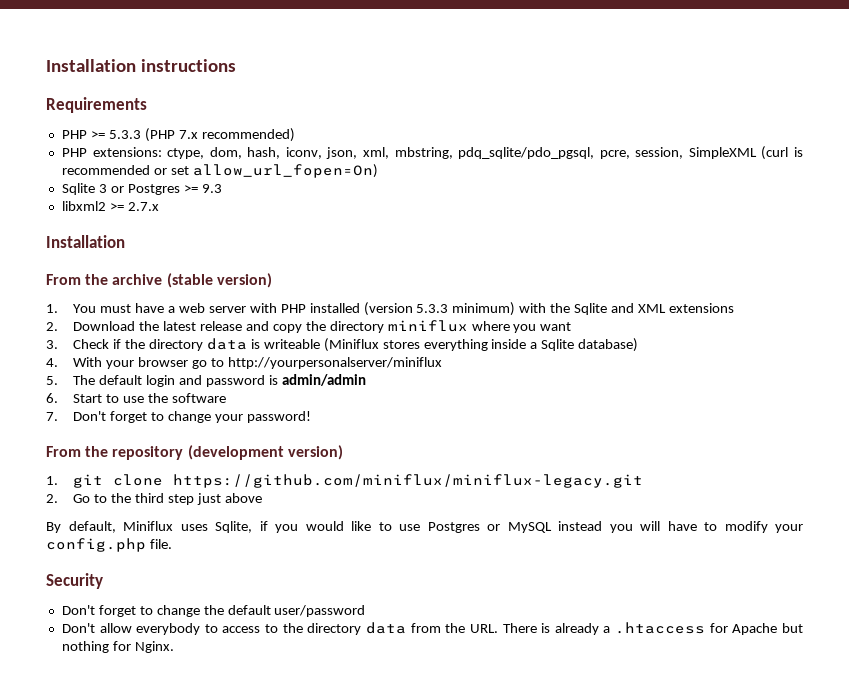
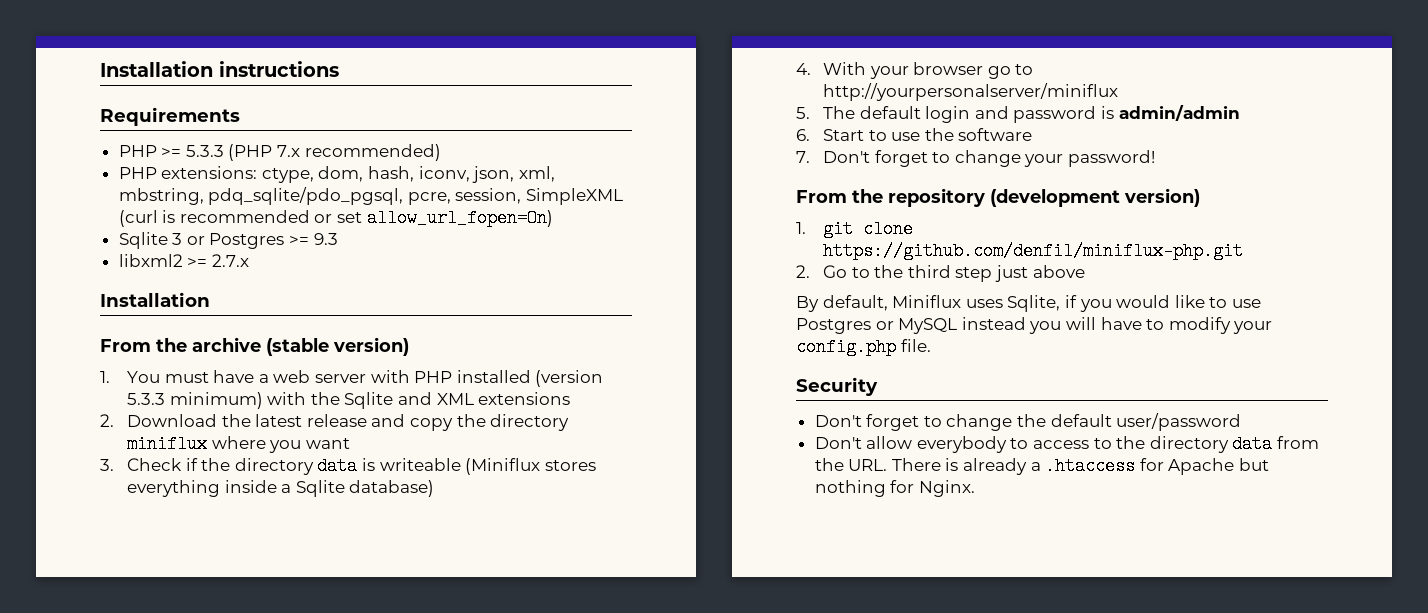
- 1. git clone https://github.com/miniflux/miniflux-legacy.git
+ 1. git clone https://github.com/denfil/miniflux-php.git

